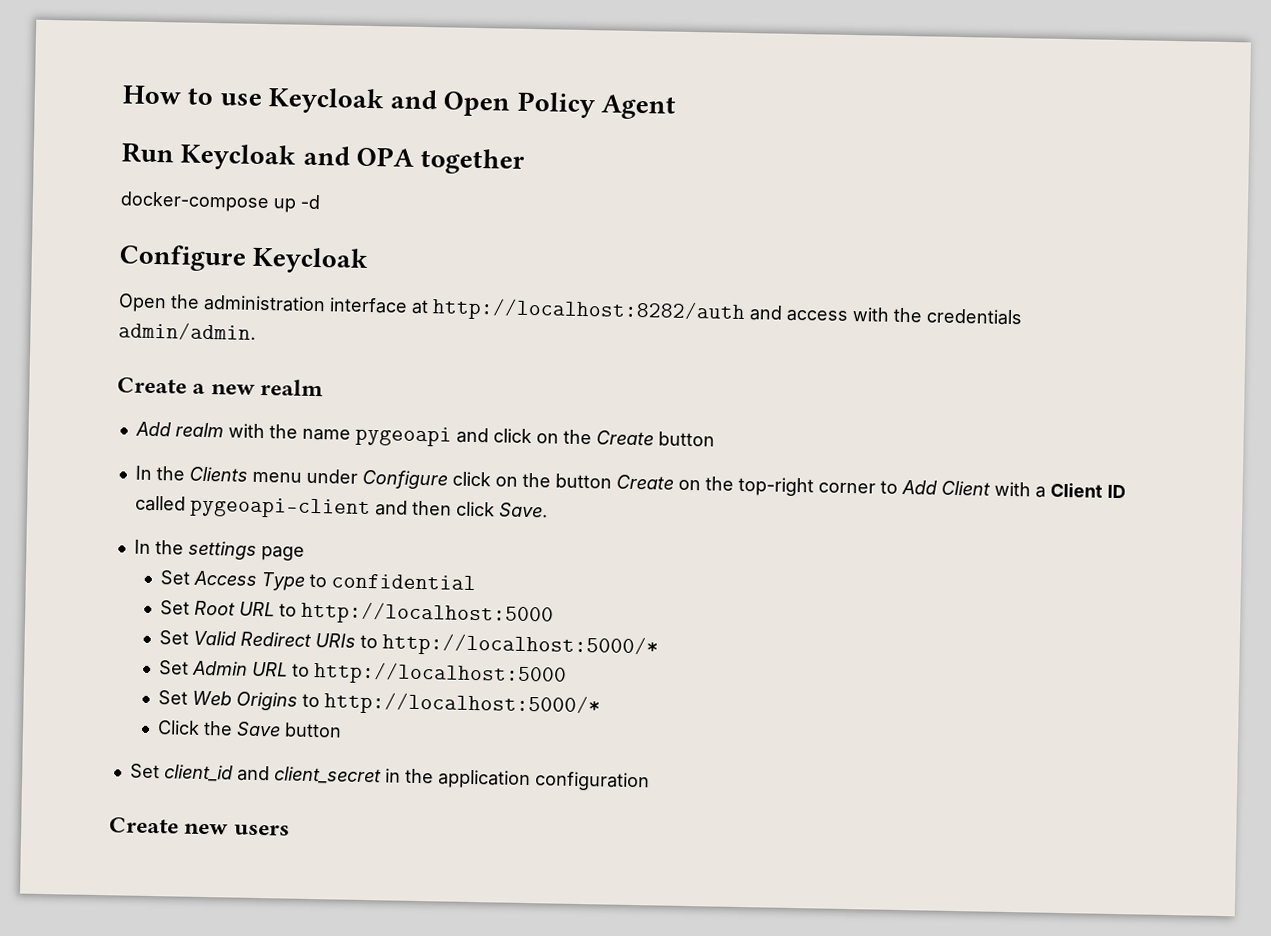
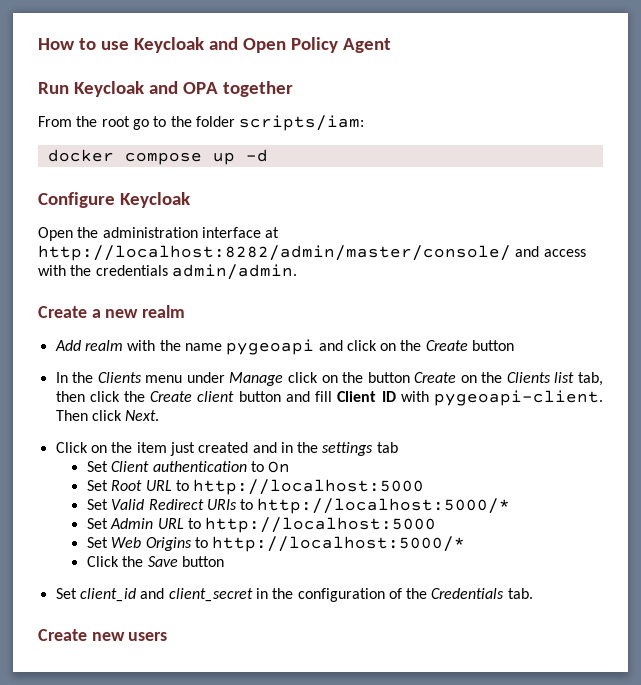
- docker-compose up -d
+ From the root go to the folder scripts/iam:
+ docker compose up -d
- Open the administration interface at http://localhost:8282/auth and access with the credentials admin/admin.
+ Open the administration interface at http://localhost:8282/admin/master/console/ and access with the credentials admin/admin.
- In the Clients menu under Configure click on the button Create on the top-right corner to Add Client with a Client ID called pygeoapi-client and then click Save.
- In the settings page
- Set Access Type to confidential
+ In the Clients menu under Manage click on the button Create on the Clients list tab, then click the Create client button and fill Client ID with pygeoapi-client. Then click Next.
+ Click on the item just created and in the settings tab
+ Set Client authentication to On
- Set client_id and client_secret in the application configuration
+ Set client_id and client_secret in the configuration of the Credentials tab.

